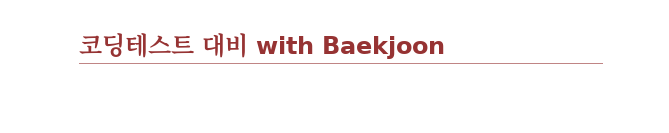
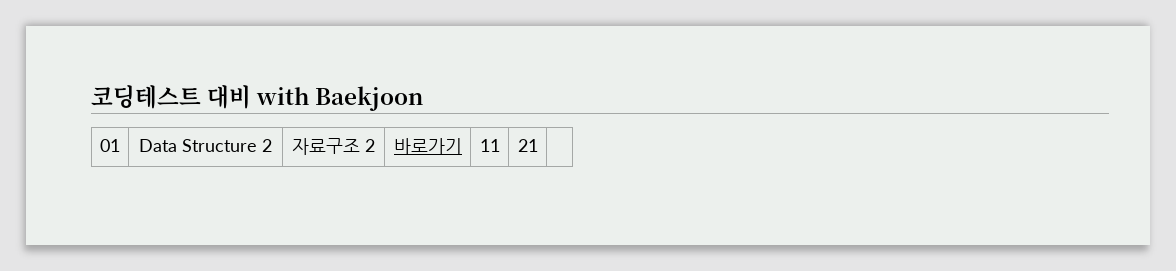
+ 01 | Data Structure 2 | 자료구조 2 | 바로가기 | 11 | 21 |

